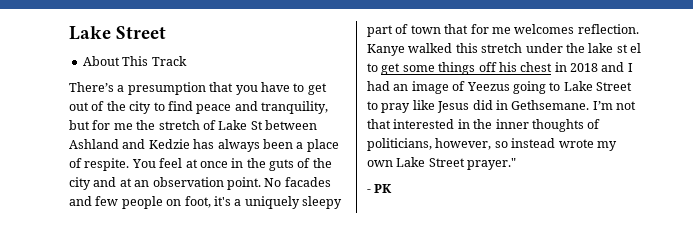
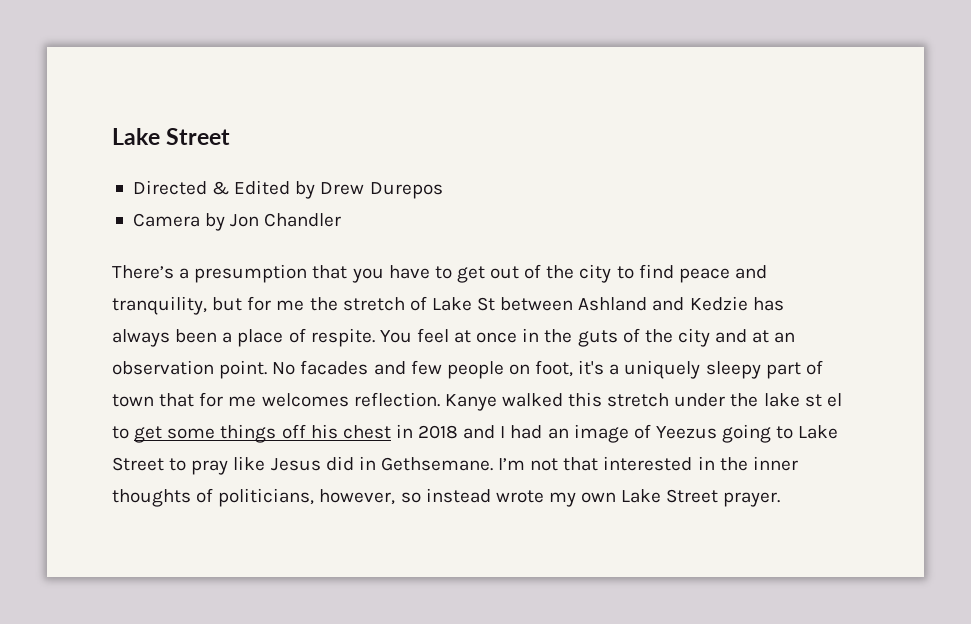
- About This Track
+ Directed & Edited by Drew Durepos
+ Camera by Jon Chandler
- I’m not that interested in the inner thoughts of politicians, however, so instead wrote my own Lake Street prayer."
- - PK
+ I’m not that interested in the inner thoughts of politicians, however, so instead wrote my own Lake Street prayer.

